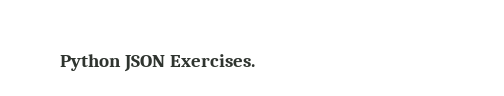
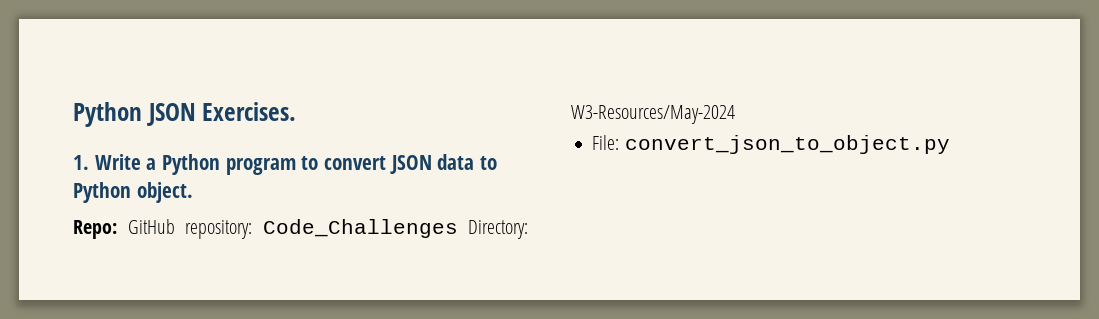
+ 1. Write a Python program to convert JSON data to Python object.
+ Repo: GitHub repository: Code_Challenges Directory: W3-Resources/May-2024
+ File: convert_json_to_object.py

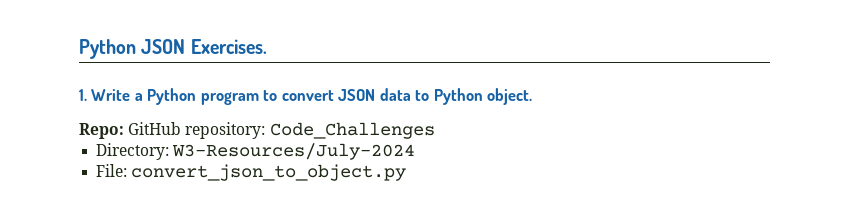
- Repo: GitHub repository: Code_Challenges Directory: W3-Resources/May-2024
+ Repo: GitHub repository: Code_Challenges
+ Directory: W3-Resources/July-2024

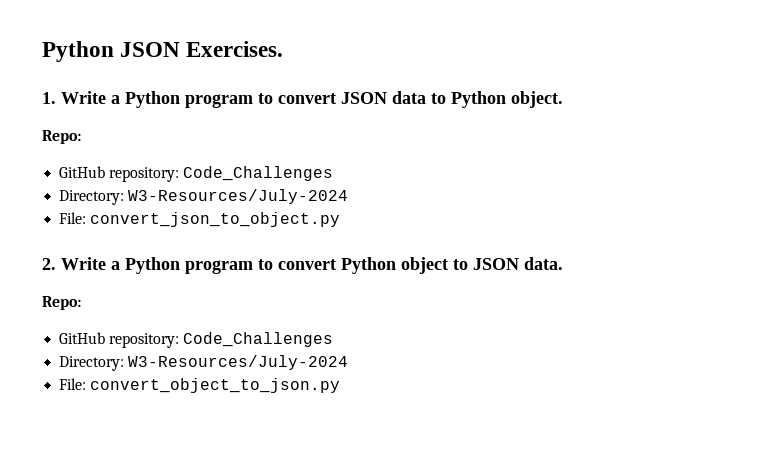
  1. Write a Python program to convert JSON data to Python object.
- Repo: GitHub repository: Code_Challenges
+ Repo:
+ GitHub repository: Code_Challenges
+ 2. Write a Python program to convert Python object to JSON data.
+ Repo:
+ GitHub repository: Code_Challenges
+ Directory: W3-Resources/July-2024
+ File: convert_object_to_json.py

